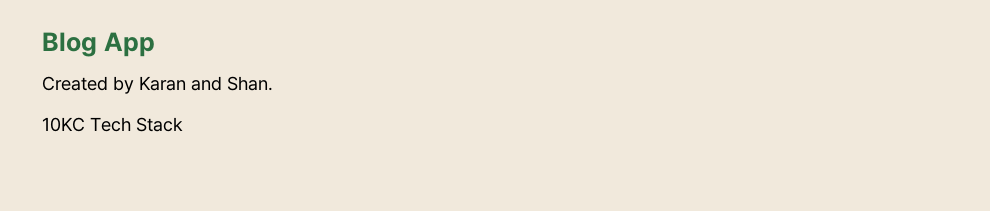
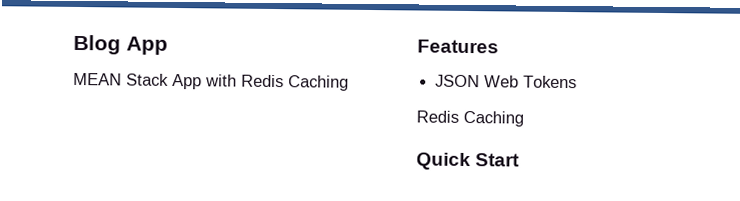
- Created by Karan and Shan.
- 10KC Tech Stack
+ MEAN Stack App with Redis Caching
+ Features
+ JSON Web Tokens
+ Redis Caching
+ Quick Start

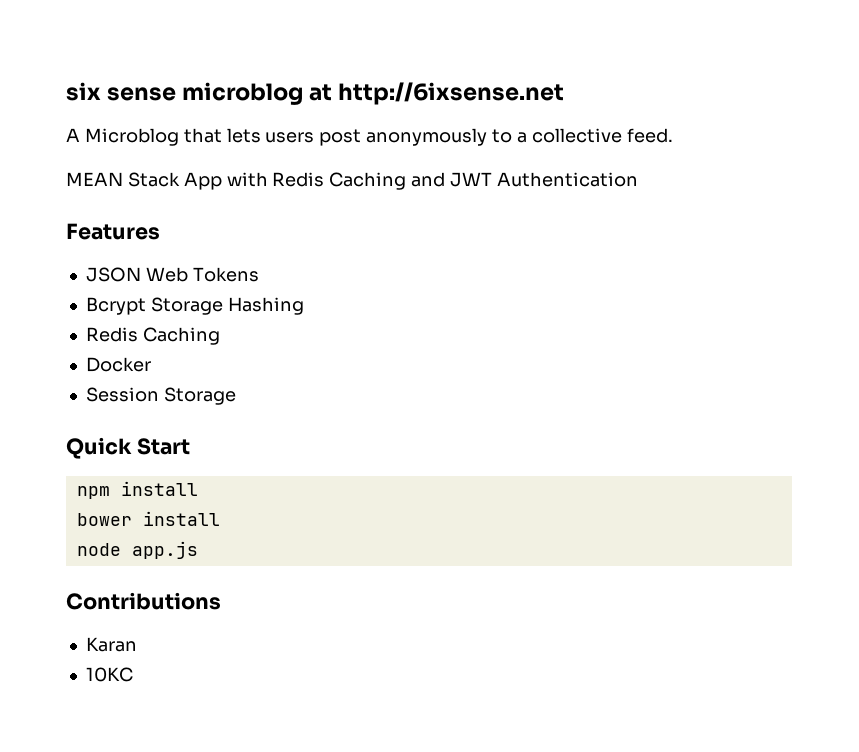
- Blog App
+ six sense microblog at http://6ixsense.net
+ A Microblog that lets users post anonymously to a collective feed.
- MEAN Stack App with Redis Caching
+ MEAN Stack App with Redis Caching and JWT Authentication
  JSON Web Tokens
+ Bcrypt Storage Hashing
  Redis Caching
+ Docker
+ Session Storage
+ npm install
+ bower install
+ node app.js
+ Contributions
+ Karan
+ 10KC

